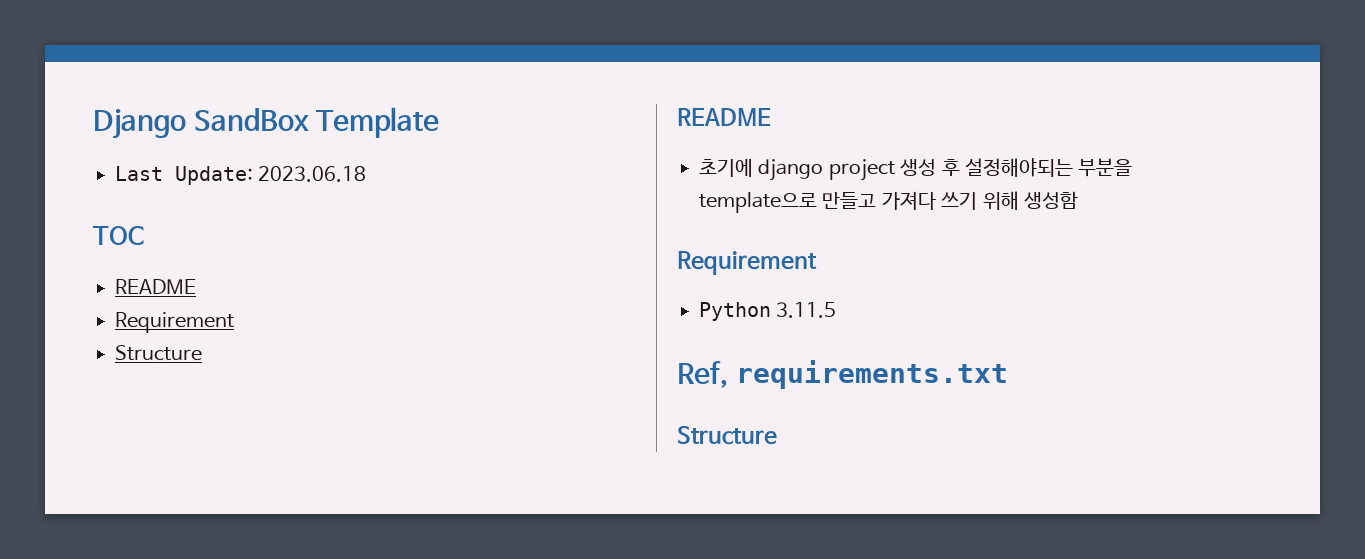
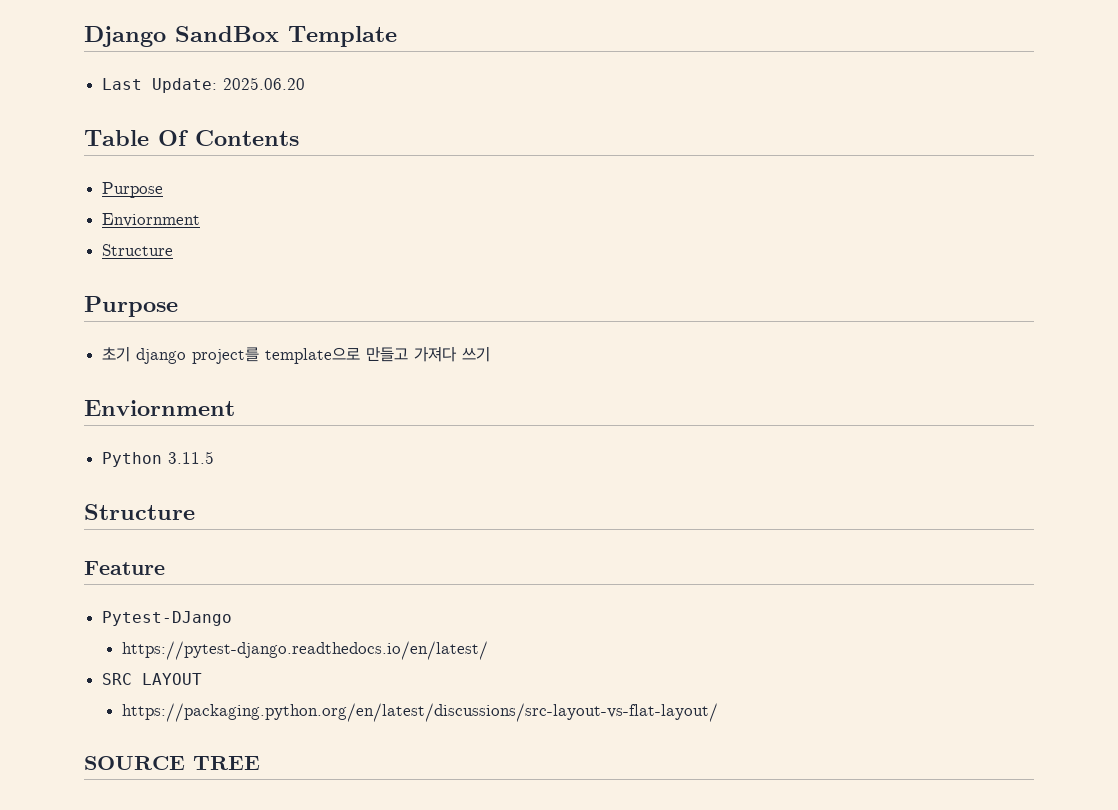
- Last Update: 2023.06.18
- TOC
- README
- Requirement
+ Last Update: 2025.06.20
+ Table Of Contents
+ Purpose
+ Enviornment
  Structure
- README
- 초기에 django project 생성 후 설정해야되는 부분을 template으로 만들고 가져다 쓰기 위해 생성함
- Requirement
+ Purpose
+ 초기 django project를 template으로 만들고 가져다 쓰기
+ Enviornment
  Python 3.11.5
- Ref, requirements.txt
  Structure
+ Feature
+ Pytest-DJango
+ https://pytest-django.readthedocs.io/en/latest/
+ SRC LAYOUT
+ https://packaging.python.org/en/latest/discussions/src-layout-vs-flat-layout/
+ SOURCE TREE

